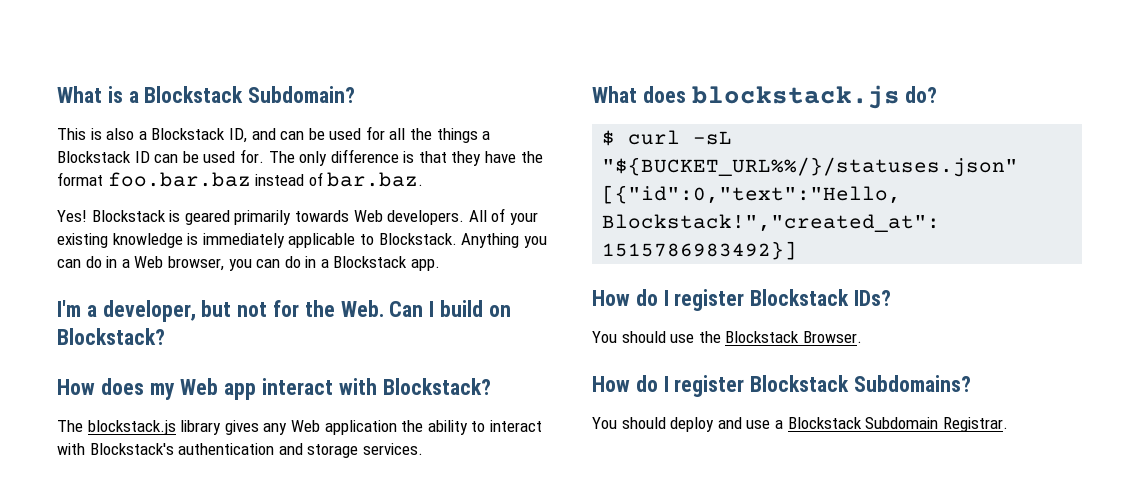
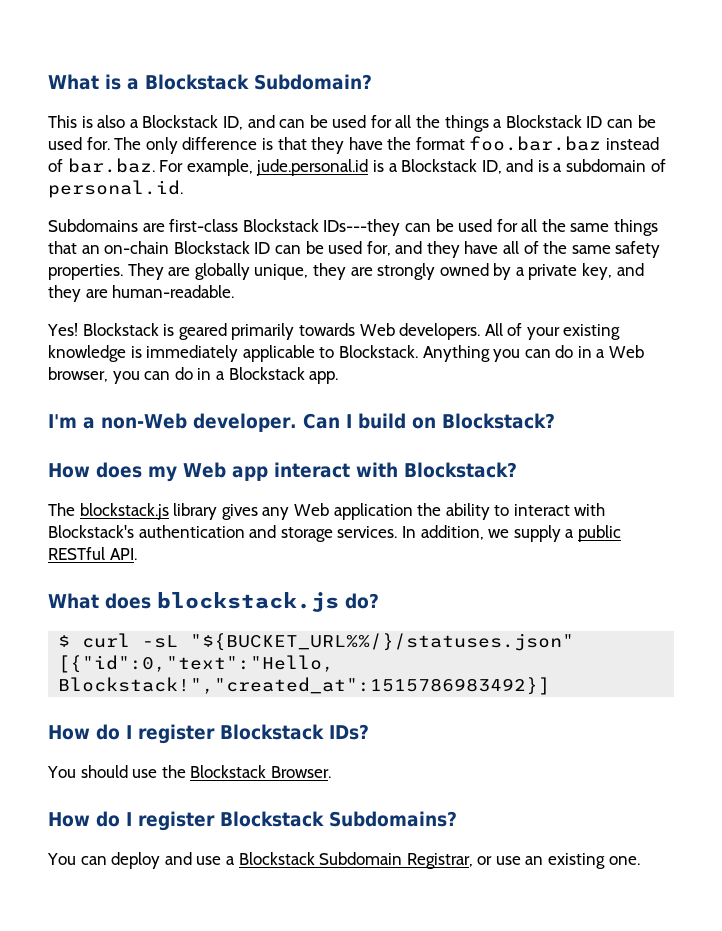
- The only difference is that they have the format foo.bar.baz instead of bar.baz.
+ The only difference is that they have the format foo.bar.baz instead of bar.baz. For example, jude.personal.id is a Blockstack ID, and is a subdomain of personal.id.
+ Subdomains are first-class Blockstack IDs---they can be used for all the same things that an on-chain Blockstack ID can be used for, and they have all of the same safety properties. They are globally unique, they are strongly owned by a private key, and they are human-readable.
- I'm a developer, but not for the Web. Can I build on Blockstack?
+ I'm a non-Web developer. Can I build on Blockstack?
+ In addition, we supply a public RESTful API.
- You should deploy and use a Blockstack Subdomain Registrar.
+ You can deploy and use a Blockstack Subdomain Registrar, or use an existing one.

